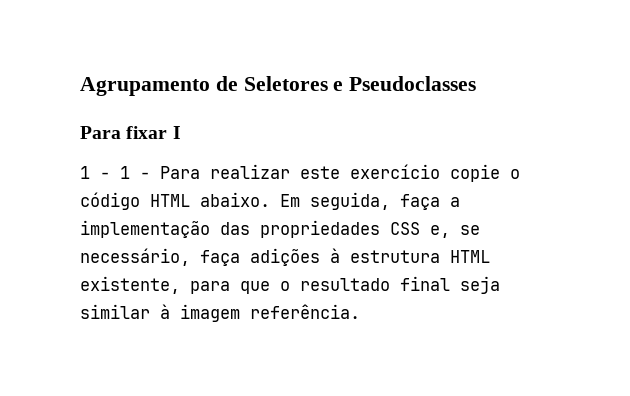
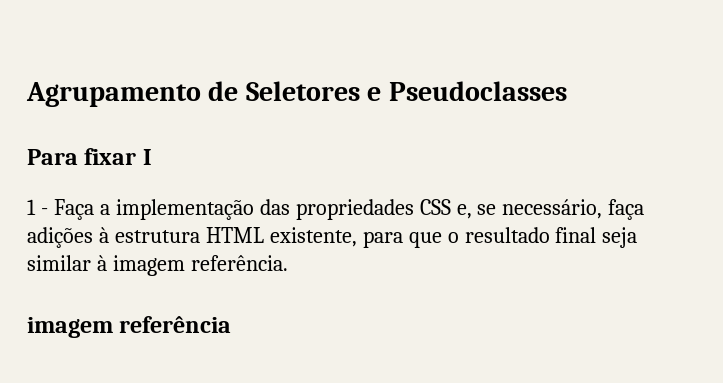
- 1 - 1 - Para realizar este exercício copie o código HTML abaixo. Em seguida, faça a implementação das propriedades CSS e, se necessário, faça adições à estrutura HTML existente, para que o resultado final seja similar à imagem referência.
+ 1 - Faça a implementação das propriedades CSS e, se necessário, faça adições à estrutura HTML existente, para que o resultado final seja similar à imagem referência.
+ imagem referência

